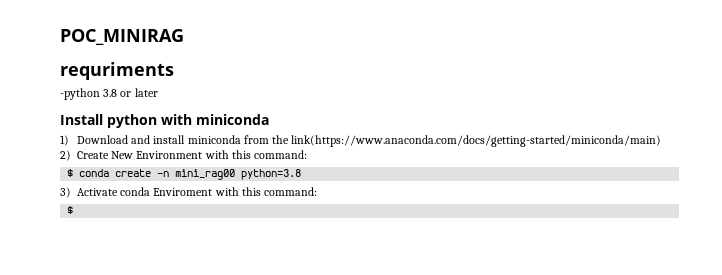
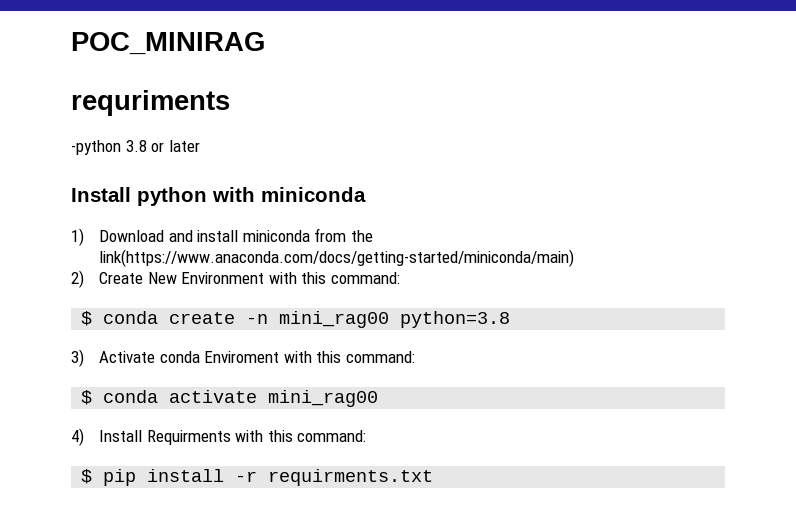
  3) Activate conda Enviroment with this command:
- $
+ $ conda activate mini_rag00
+ 4) Install Requirments with this command:
+ $ pip install -r requirments.txt

